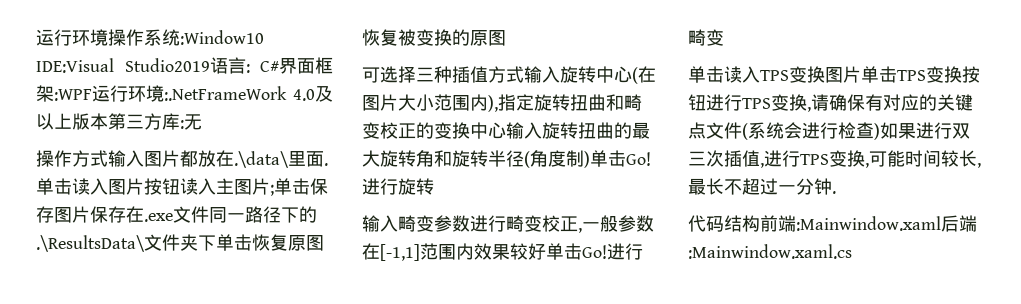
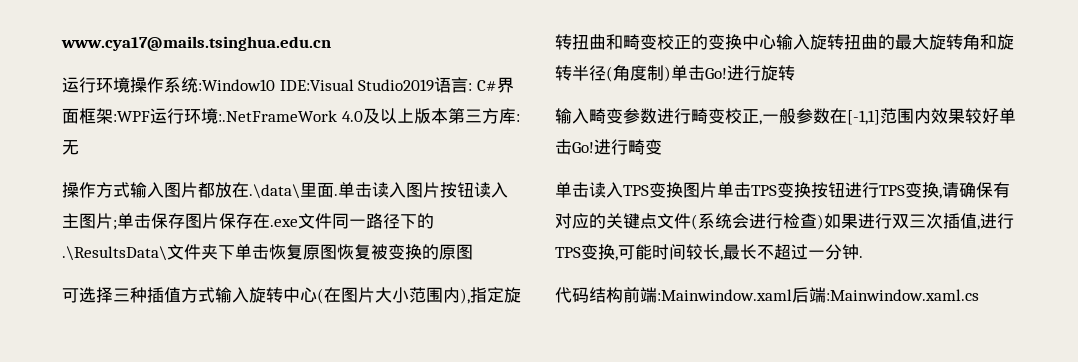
+ www.cya17@mails.tsinghua.edu.cn

